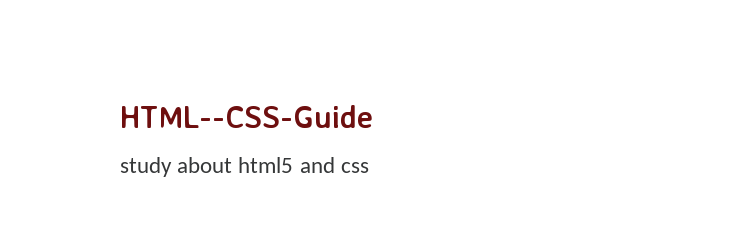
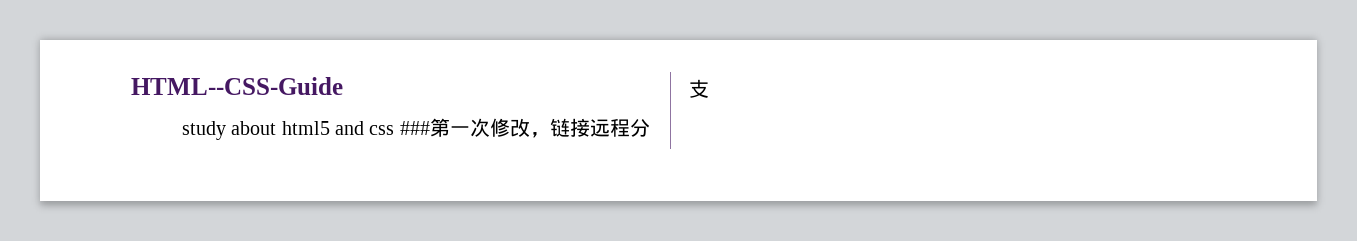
- study about html5 and css
+ study about html5 and css ###第一次修改，链接远程分支

